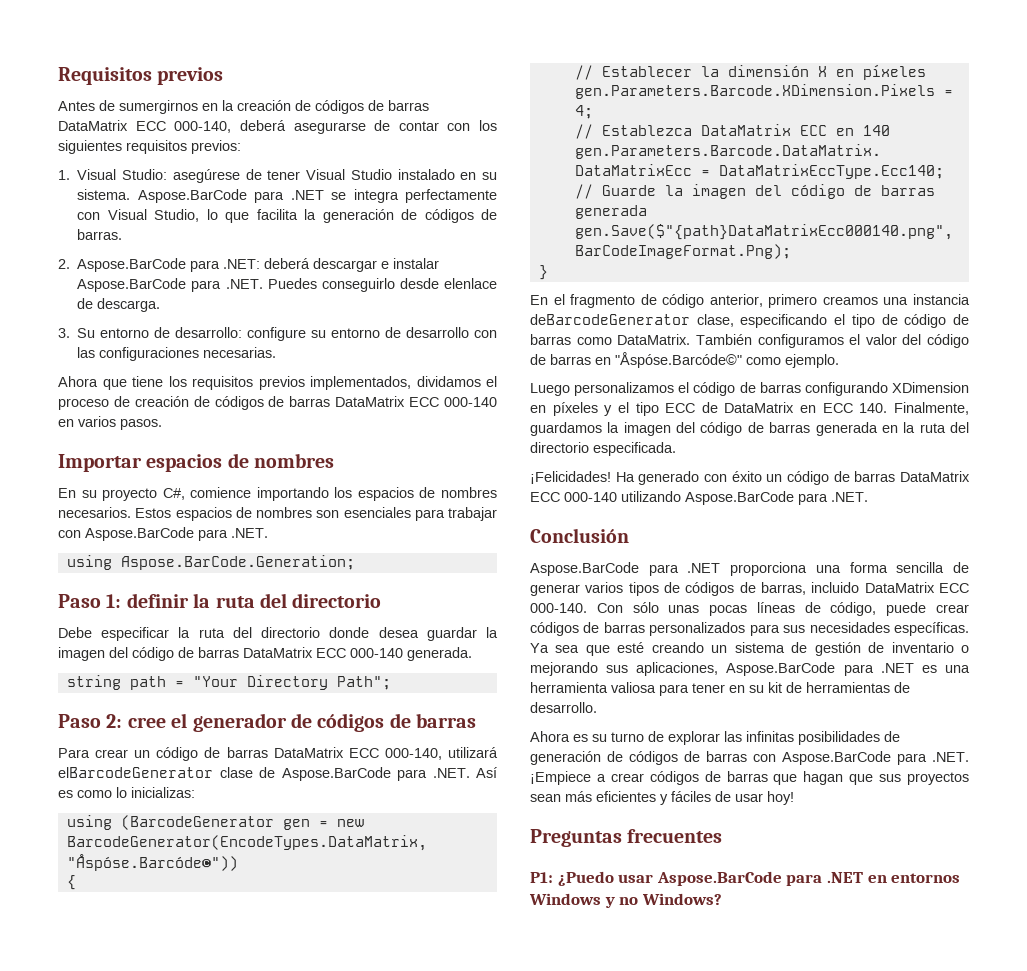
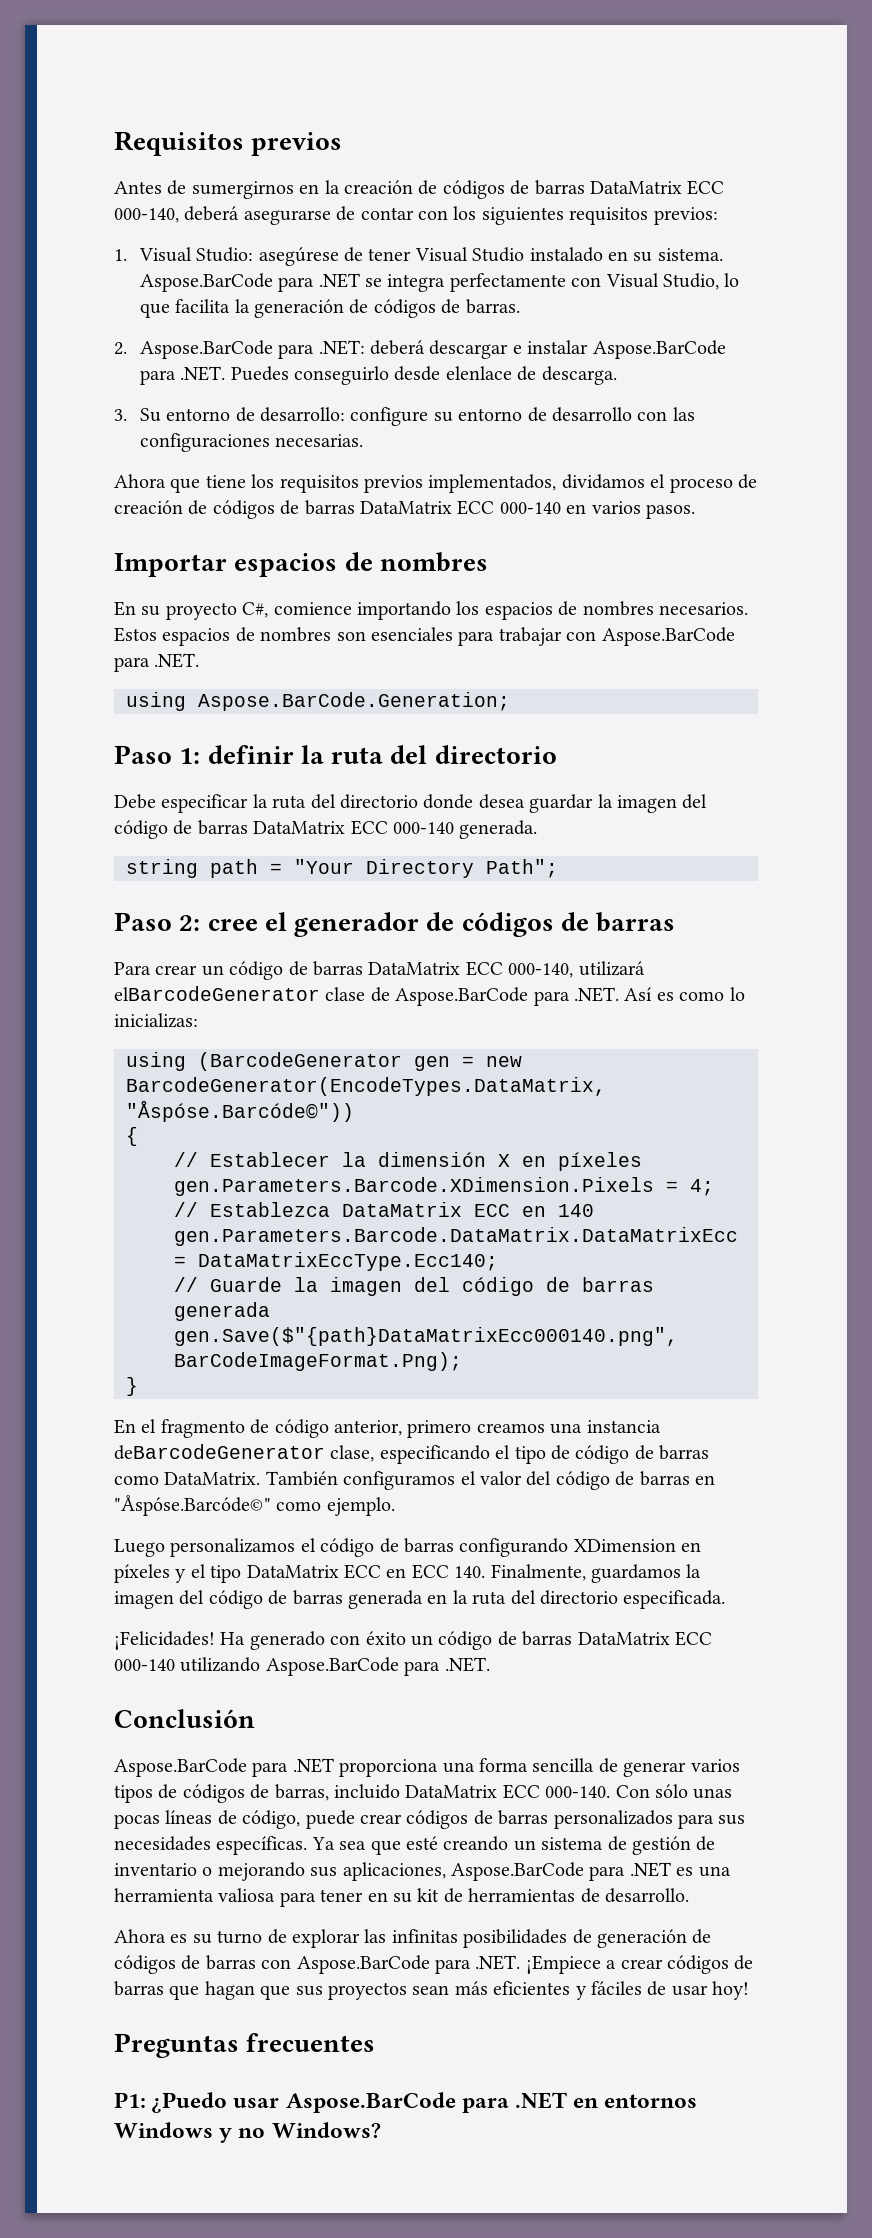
- Luego personalizamos el código de barras configurando XDimension en píxeles y el tipo ECC de DataMatrix en ECC 140. Finalmente, guardamos la imagen del código de barras generada en la ruta del directorio especificada.
+ Luego personalizamos el código de barras configurando XDimension en píxeles y el tipo DataMatrix ECC en ECC 140. Finalmente, guardamos la imagen del código de barras generada en la ruta del directorio especificada.

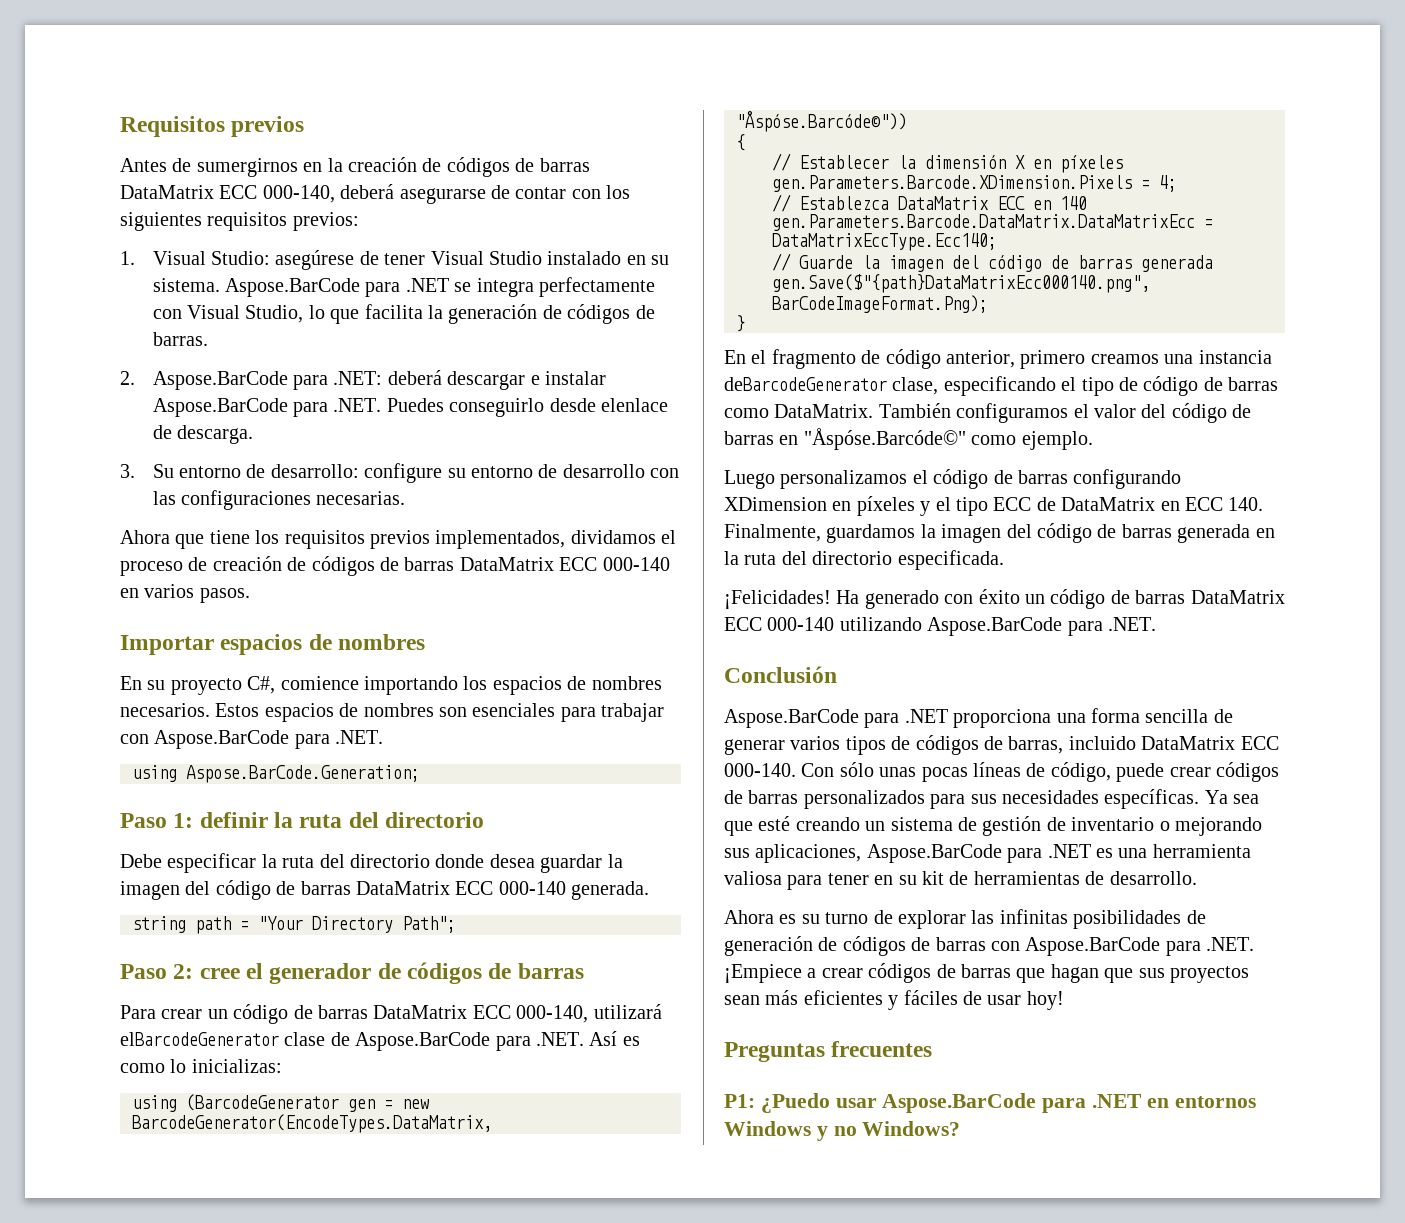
- Luego personalizamos el código de barras configurando XDimension en píxeles y el tipo DataMatrix ECC en ECC 140. Finalmente, guardamos la imagen del código de barras generada en la ruta del directorio especificada.
+ Luego personalizamos el código de barras configurando XDimension en píxeles y el tipo ECC de DataMatrix en ECC 140. Finalmente, guardamos la imagen del código de barras generada en la ruta del directorio especificada.

